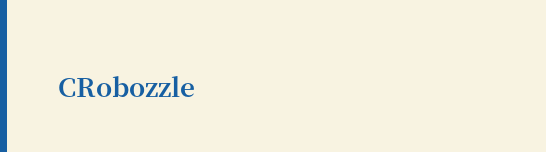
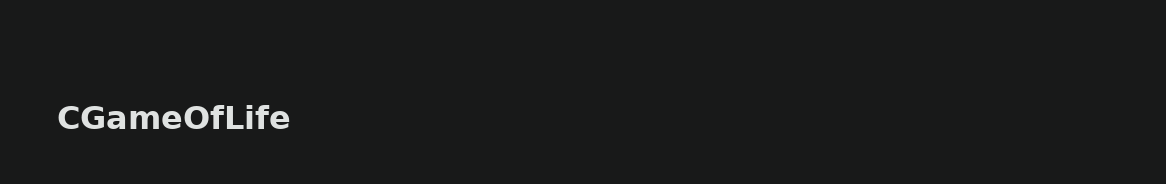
- CRobozzle
+ CGameOfLife

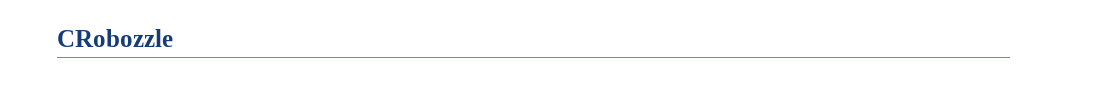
- CGameOfLife
+ CRobozzle

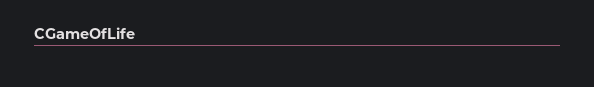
- CRobozzle
+ CGameOfLife

